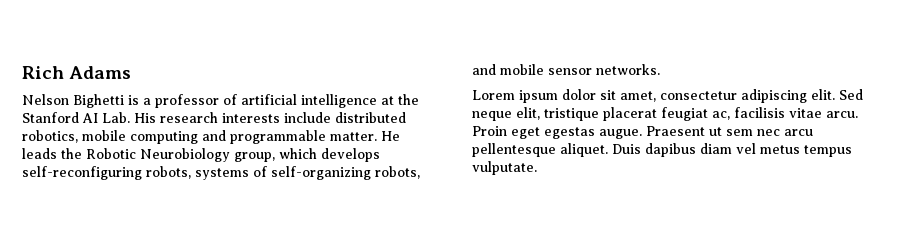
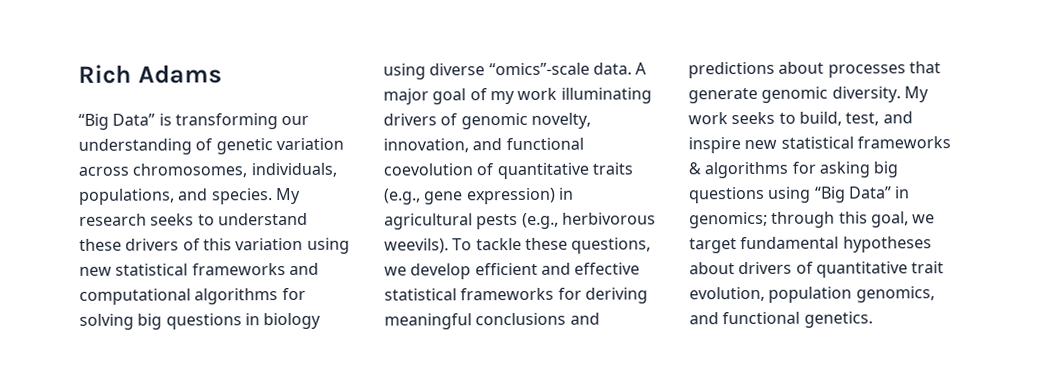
- Nelson Bighetti is a professor of artificial intelligence at the Stanford AI Lab. His research interests include distributed robotics, mobile computing and programmable matter. He leads the Robotic Neurobiology group, which develops self-reconfiguring robots, systems of self-organizing robots, and mobile sensor networks.
- Lorem ipsum dolor sit amet, consectetur adipiscing elit. Sed neque elit, tristique placerat feugiat ac, facilisis vitae arcu. Proin eget egestas augue. Praesent ut sem nec arcu pellentesque aliquet. Duis dapibus diam vel metus tempus vulputate.
+ “Big Data” is transforming our understanding of genetic variation across chromosomes, individuals, populations, and species. My research seeks to understand these drivers of this variation using new statistical frameworks and computational algorithms for solving big questions in biology using diverse “omics”-scale data. A major goal of my work illuminating drivers of genomic novelty, innovation, and functional coevolution of quantitative traits (e.g., gene expression) in agricultural pests (e.g., herbivorous weevils). To tackle these questions, we develop efficient and effective statistical frameworks for deriving meaningful conclusions and predictions about processes that generate genomic diversity. My work seeks to build, test, and inspire new statistical frameworks & algorithms for asking big questions using “Big Data” in genomics; through this goal, we target fundamental hypotheses about drivers of quantitative trait evolution, population genomics, and functional genetics.

